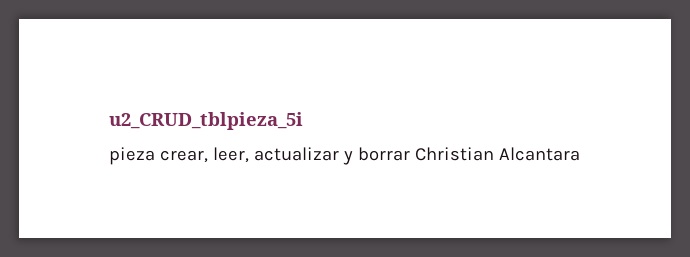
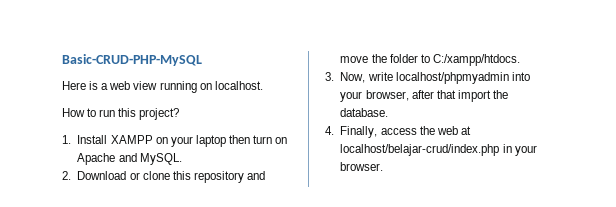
- u2_CRUD_tblpieza_5i
- pieza crear, leer, actualizar y borrar Christian Alcantara
+ Basic-CRUD-PHP-MySQL
+ Here is a web view running on localhost.
+ How to run this project?
+ 1. Install XAMPP on your laptop then turn on Apache and MySQL.
+ 2. Download or clone this repository and move the folder to C:/xampp/htdocs.
+ 3. Now, write localhost/phpmyadmin into your browser, after that import the database.
+ 4. Finally, access the web at localhost/belajar-crud/index.php in your browser.

